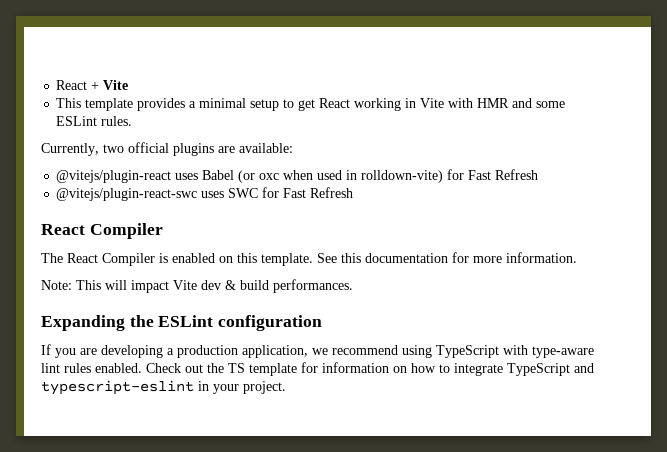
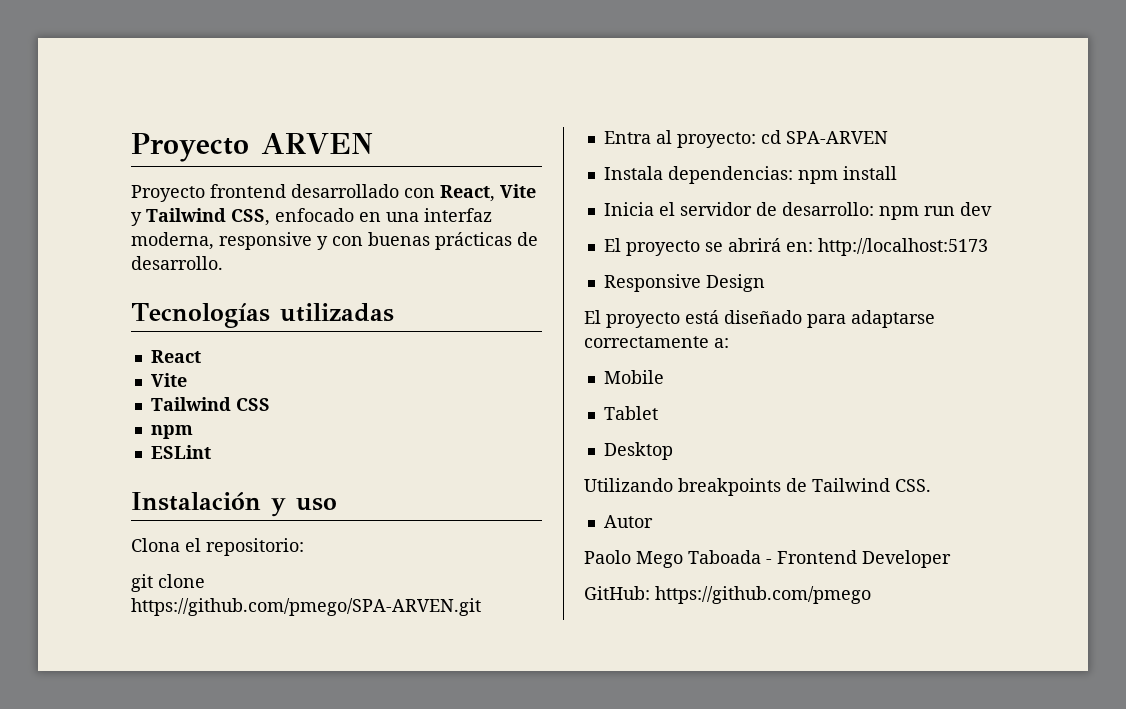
- React + Vite
+ Proyecto ARVEN
+ Proyecto frontend desarrollado con React, Vite y Tailwind CSS, enfocado en una interfaz moderna, responsive y con buenas prácticas de desarrollo.
+ Tecnologías utilizadas
+ React
+ Vite
- This template provides a minimal setup to get React working in Vite with HMR and some ESLint rules.
- Currently, two official plugins are available:
- @vitejs/plugin-react uses Babel (or oxc when used in rolldown-vite) for Fast Refresh
- @vitejs/plugin-react-swc uses SWC for Fast Refresh
- React Compiler
- The React Compiler is enabled on this template. See this documentation for more information.
- Note: This will impact Vite dev & build performances.
- Expanding the ESLint configuration
- If you are developing a production application, we recommend using TypeScript with type-aware lint rules enabled. Check out the TS template for information on how to integrate TypeScript and typescript-eslint in your project.
+ Tailwind CSS
+ npm
+ ESLint
+ Instalación y uso
+ Clona el repositorio:
+ git clone https://github.com/pmego/SPA-ARVEN.git
+ Entra al proyecto: cd SPA-ARVEN
+ Instala dependencias: npm install
+ Inicia el servidor de desarrollo: npm run dev
+ El proyecto se abrirá en: http://localhost:5173
+ Responsive Design
+ El proyecto está diseñado para adaptarse correctamente a:
+ Mobile
+ Tablet
+ Desktop
+ Utilizando breakpoints de Tailwind CSS.
+ Autor
+ Paolo Mego Taboada - Frontend Developer
+ GitHub: https://github.com/pmego

